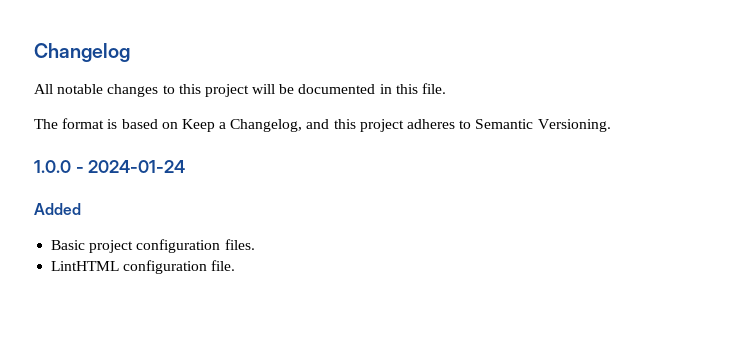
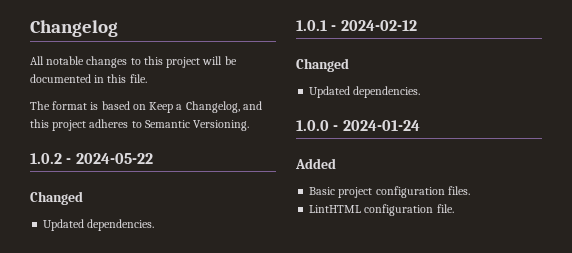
+ 1.0.2 - 2024-05-22
+ Changed
+ Updated dependencies.
+ 1.0.1 - 2024-02-12
+ Changed
+ Updated dependencies.

